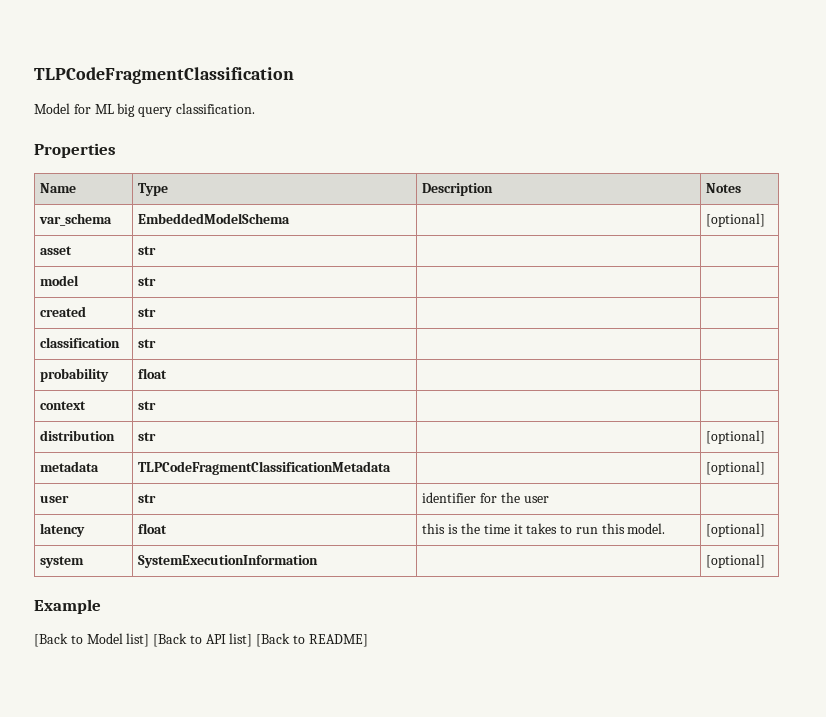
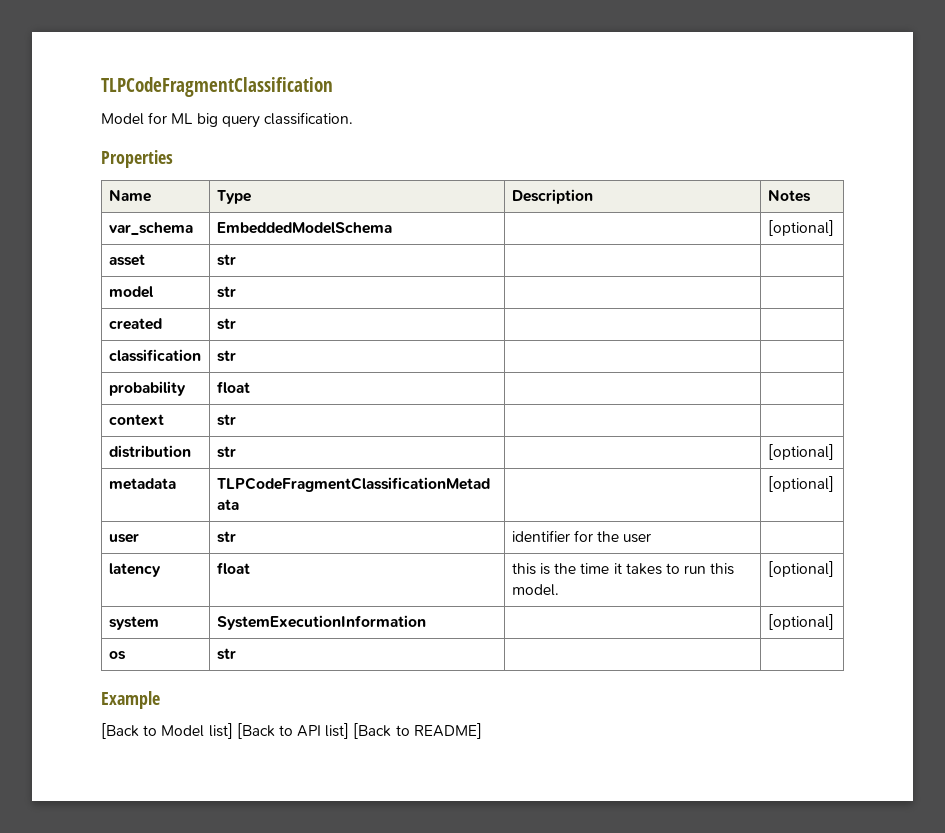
+ os | str | |

